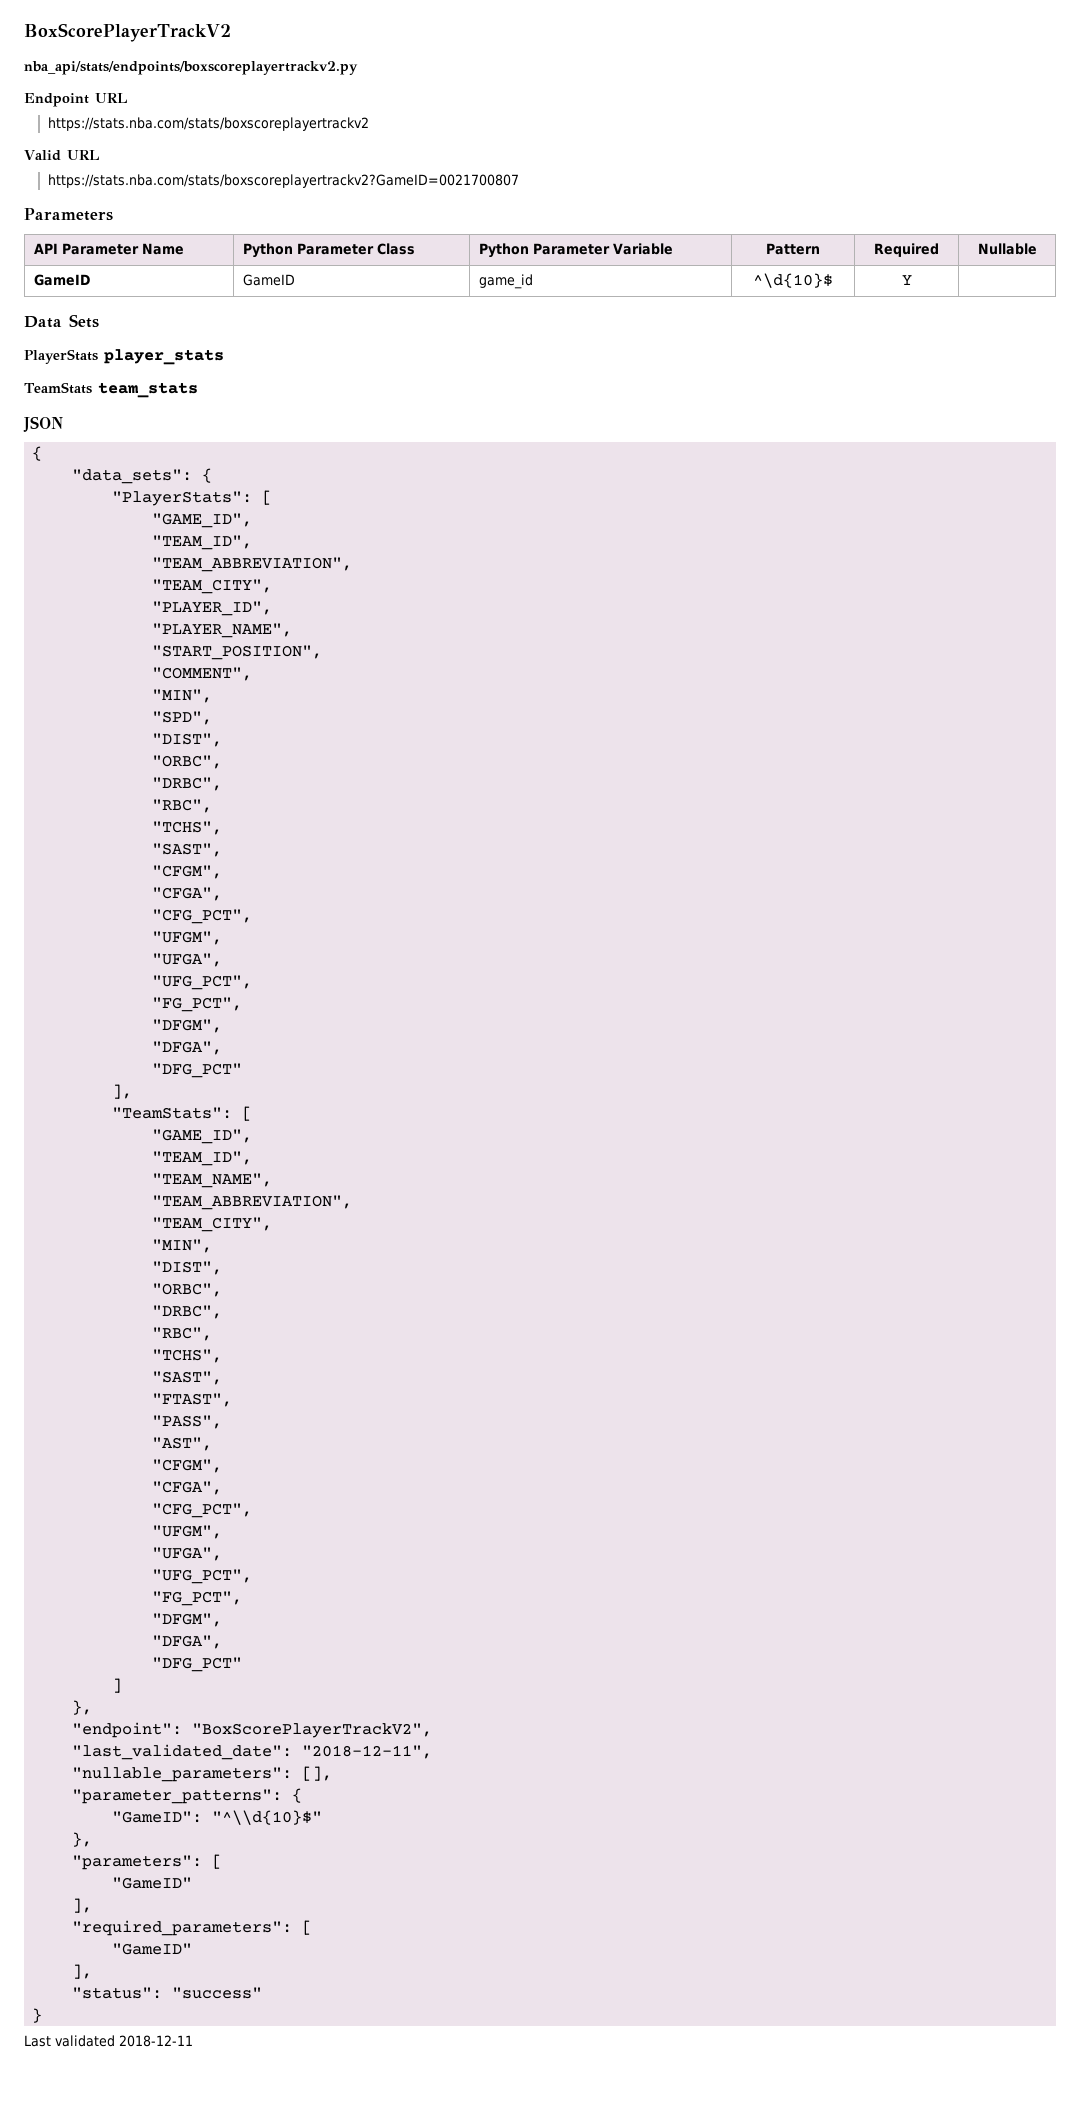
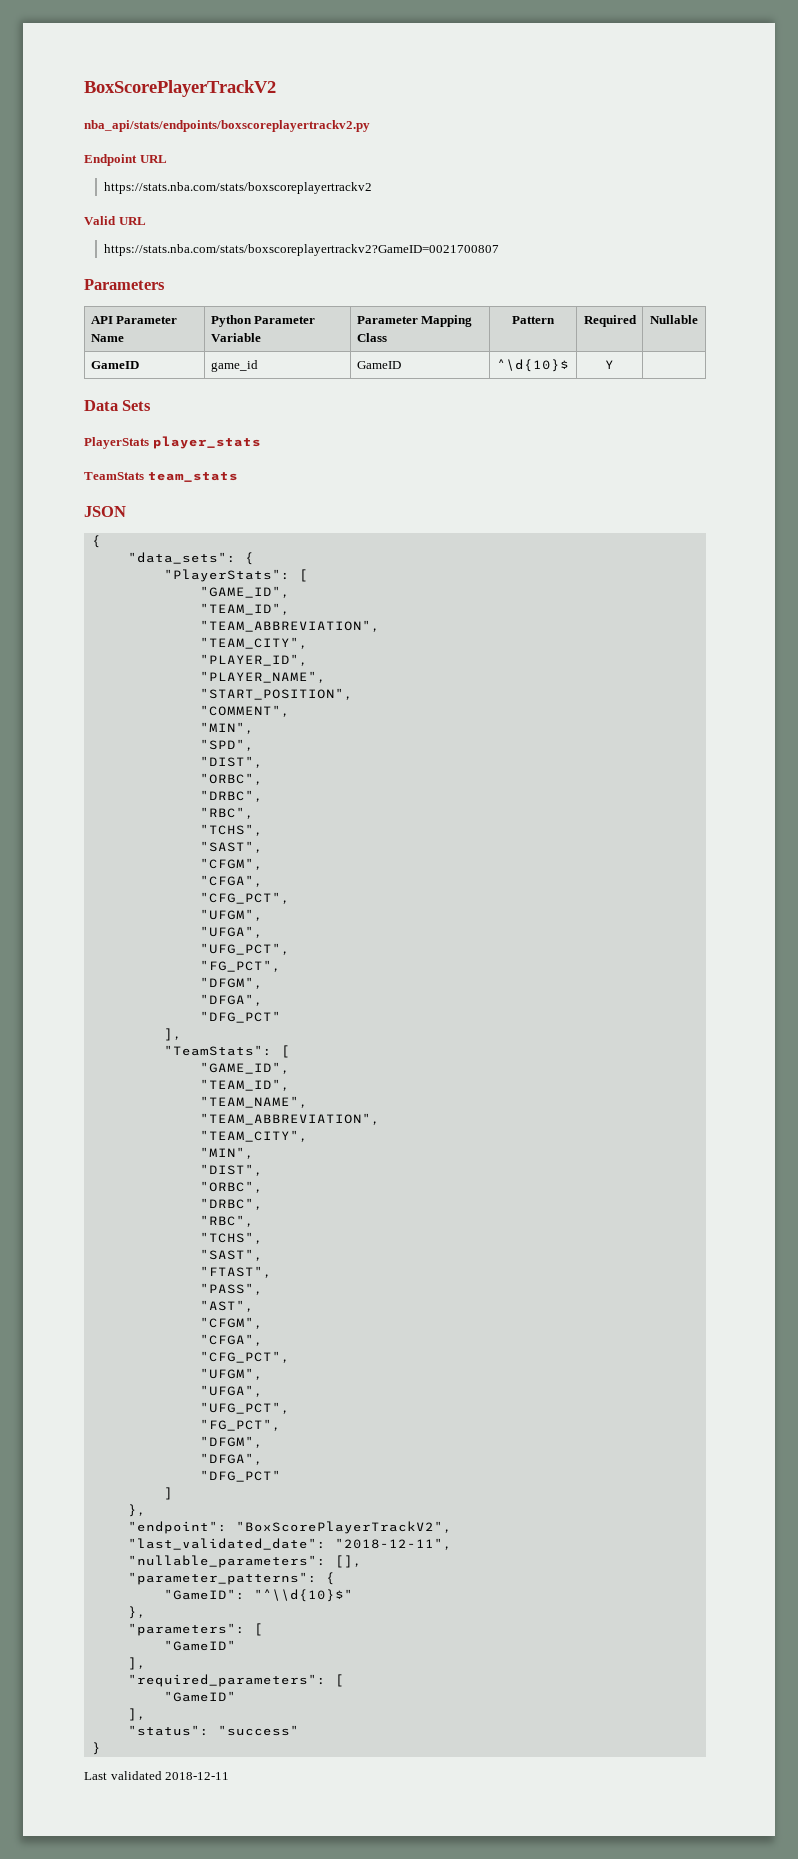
- API Parameter Name | Python Parameter Class | Python Parameter Variable | Pattern | Required | Nullable
+ API Parameter Name | Python Parameter Variable | Parameter Mapping Class | Pattern | Required | Nullable
- GameID | GameID | game_id | ^\d{10}$ | Y |
+ GameID | game_id | GameID | ^\d{10}$ | Y |

